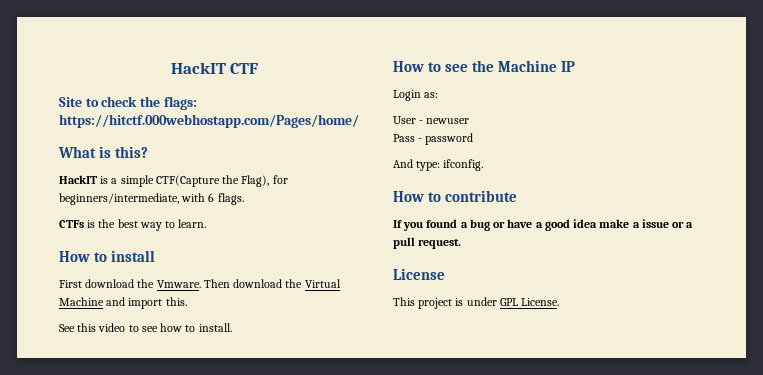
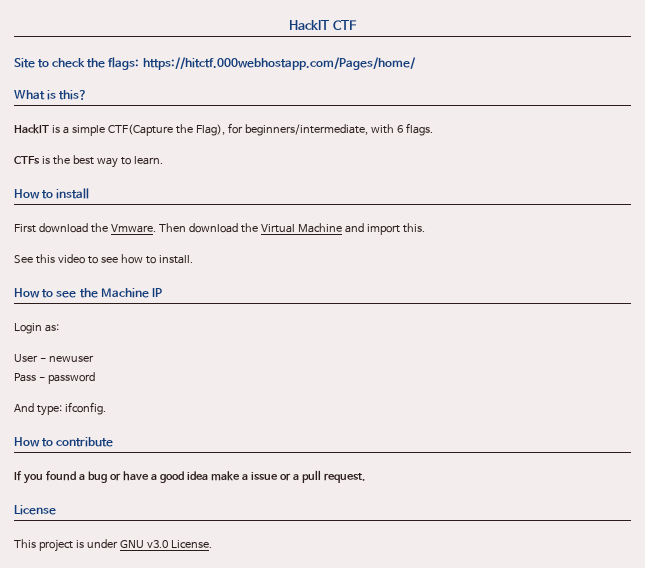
- This project is under GPL License.
+ This project is under GNU v3.0 License.

